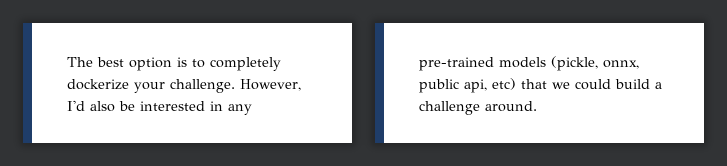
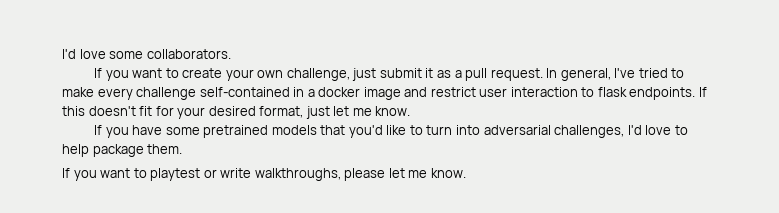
- The best option is to completely dockerize your challenge. However, I'd also be interested in any pre-trained models (pickle, onnx, public api, etc) that we could build a challenge around.
+ I'd love some collaborators.
+ If you want to create your own challenge, just submit it as a pull request. In general, I've tried to make every challenge self-contained in a docker image and restrict user interaction to flask endpoints. If this doesn't fit for your desired format, just let me know.
+ If you have some pretrained models that you'd like to turn into adversarial challenges, I'd love to help package them.
+ If you want to playtest or write walkthroughs, please let me know.

